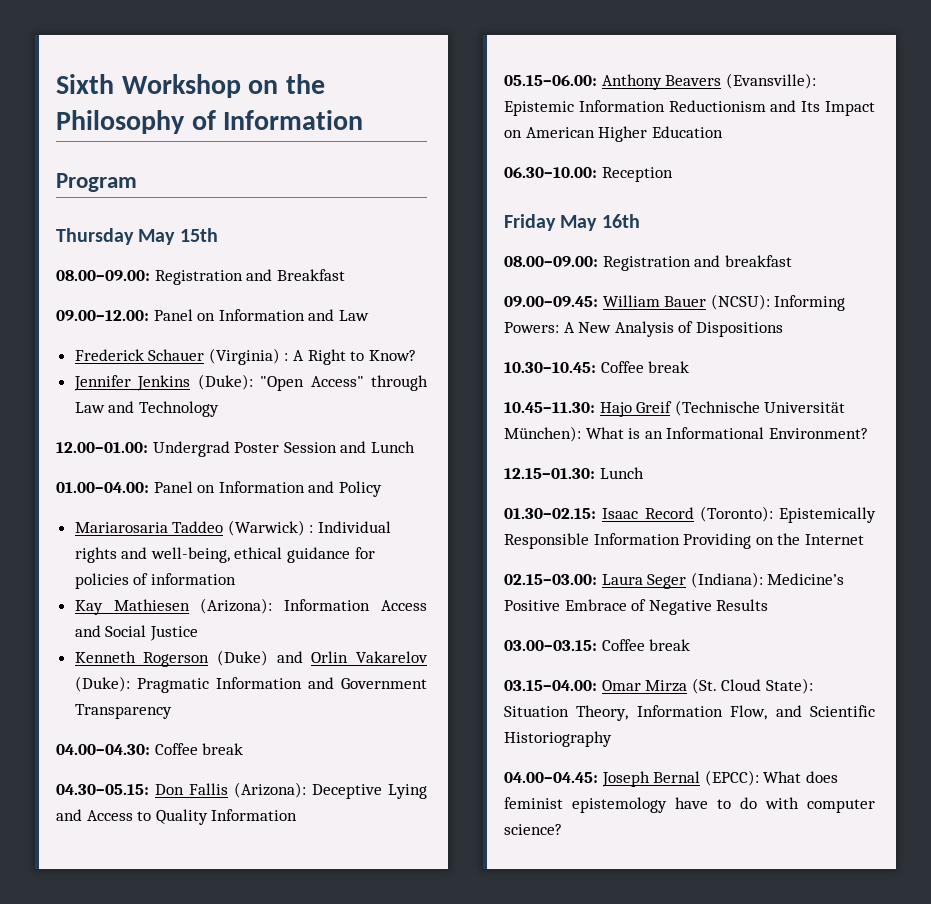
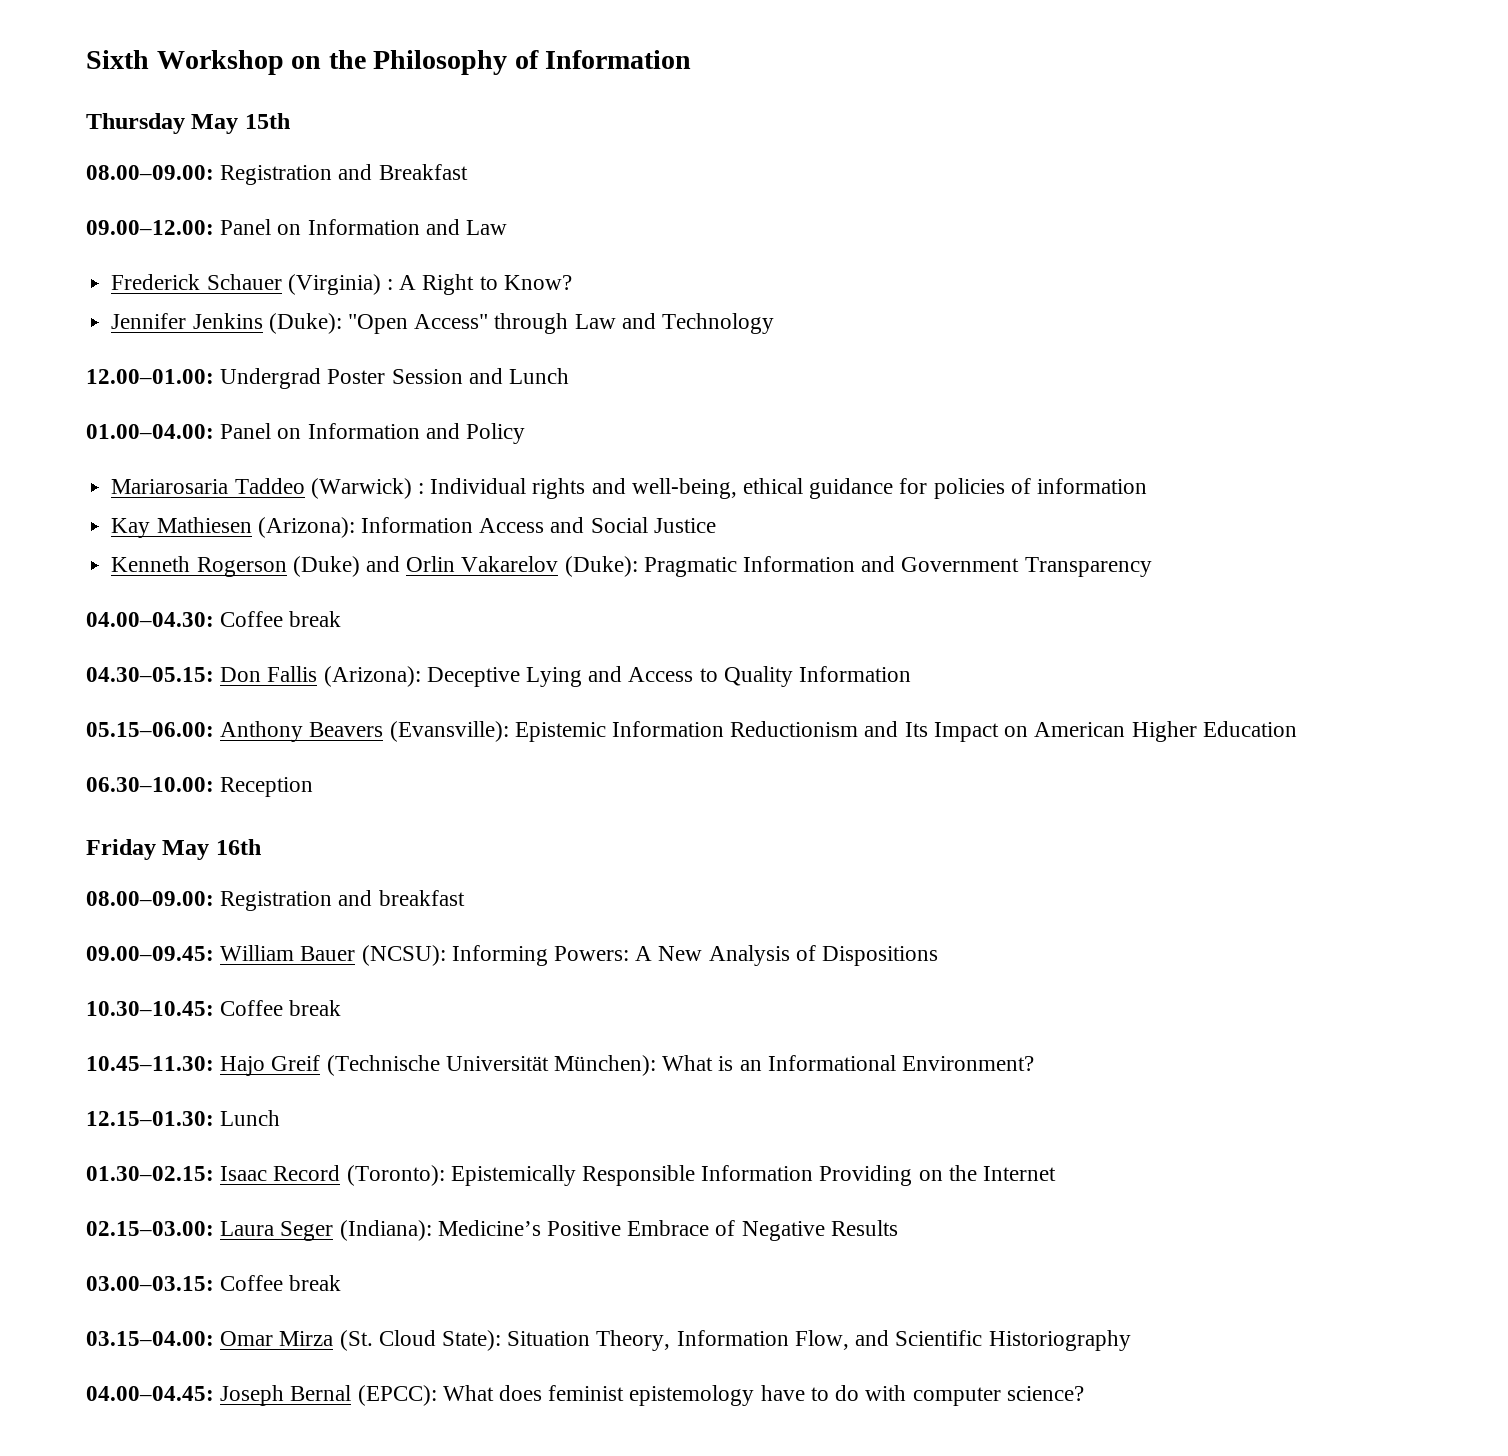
- Program

